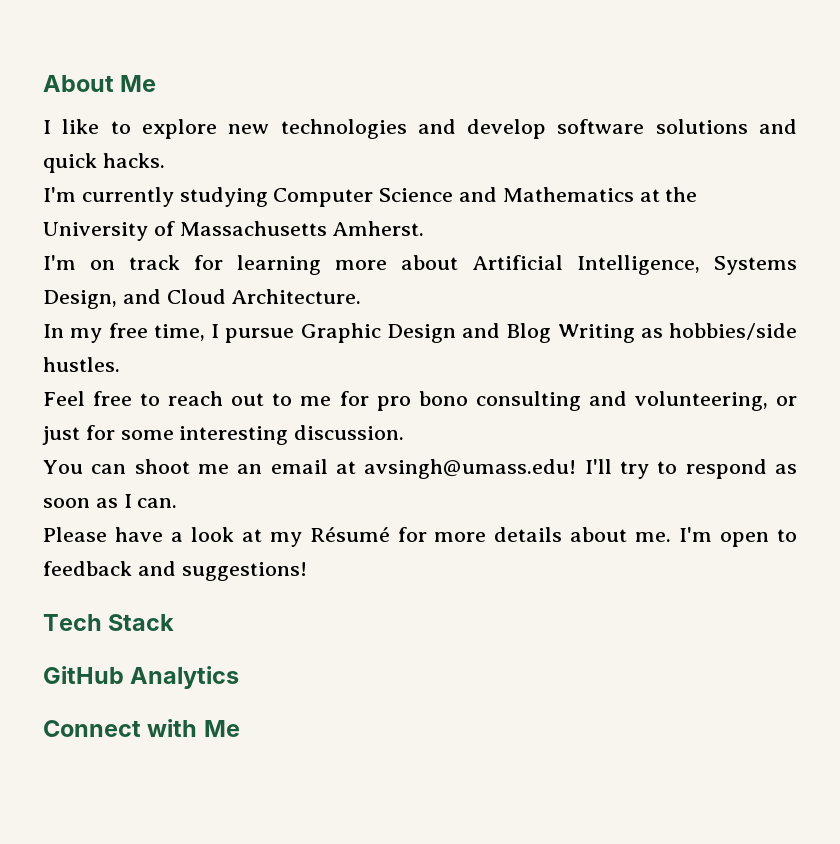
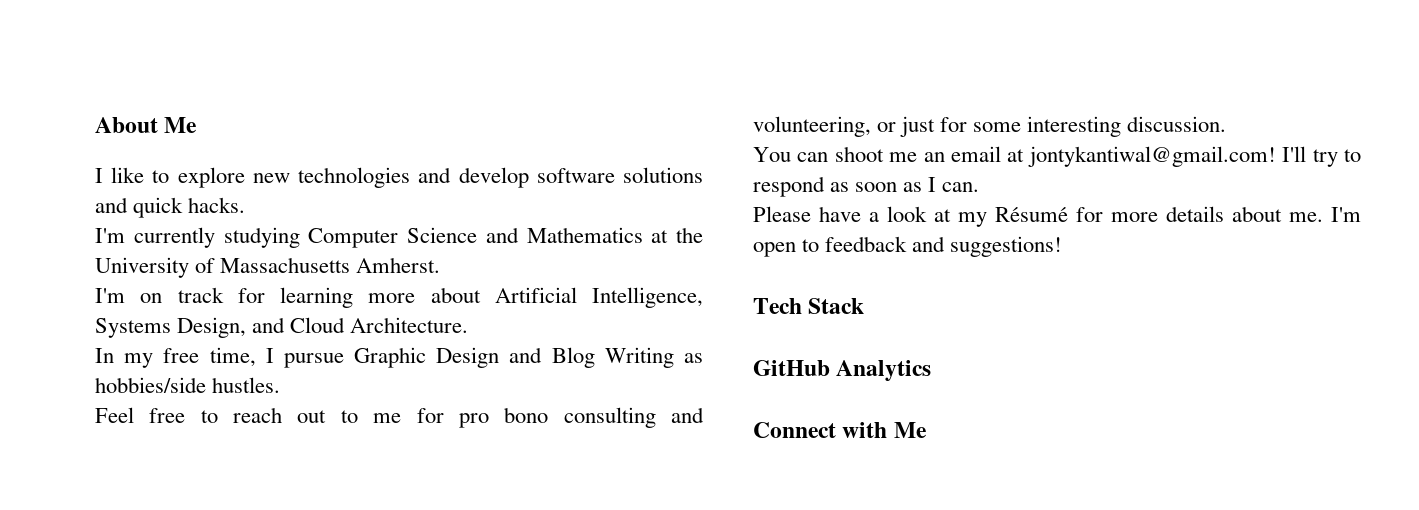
- You can shoot me an email at avsingh@umass.edu!
+ You can shoot me an email at jontykantiwal@gmail.com!

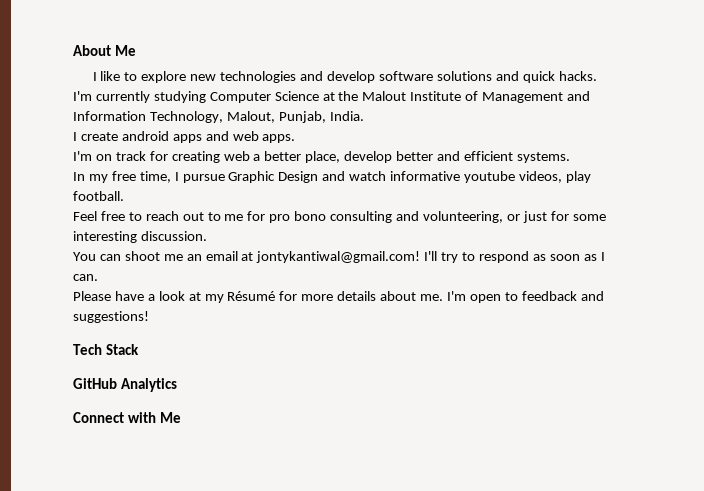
- I'm currently studying Computer Science and Mathematics at the University of Massachusetts Amherst.
- I'm on track for learning more about Artificial Intelligence, Systems Design, and Cloud Architecture.
+ I'm currently studying Computer Science at the Malout Institute of Management and Information Technology, Malout, Punjab, India.
+ I create android apps and web apps.
+ I'm on track for creating web a better place, develop better and efficient systems.
- In my free time, I pursue Graphic Design and Blog Writing as hobbies/side hustles.
+ In my free time, I pursue Graphic Design and watch informative youtube videos, play football.

